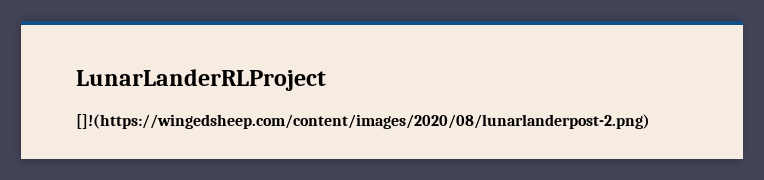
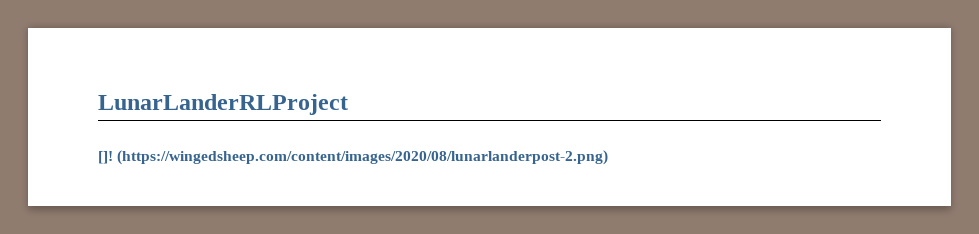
- []!(https://wingedsheep.com/content/images/2020/08/lunarlanderpost-2.png)
+ []! (https://wingedsheep.com/content/images/2020/08/lunarlanderpost-2.png)

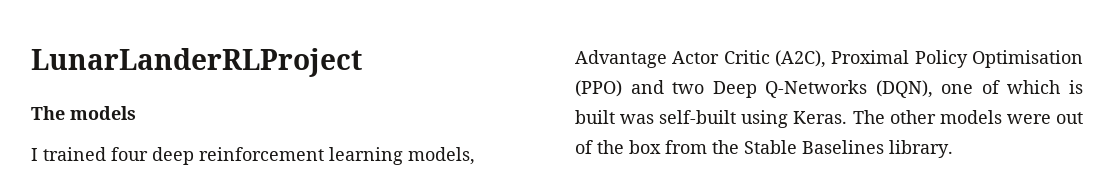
- []! (https://wingedsheep.com/content/images/2020/08/lunarlanderpost-2.png)
+ The models
+ I trained four deep reinforcement learning models, Advantage Actor Critic (A2C), Proximal Policy Optimisation (PPO) and two Deep Q-Networks (DQN), one of which is built was self-built using Keras. The other models were out of the box from the Stable Baselines library.

